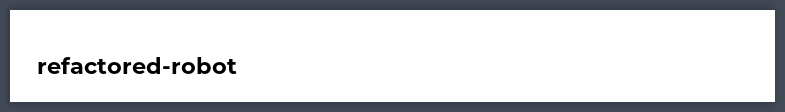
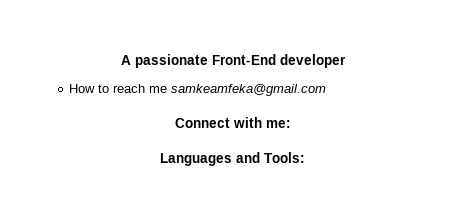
- refactored-robot
+ A passionate Front-End developer
+ How to reach me samkeamfeka@gmail.com
+ Connect with me:
+ Languages and Tools:

